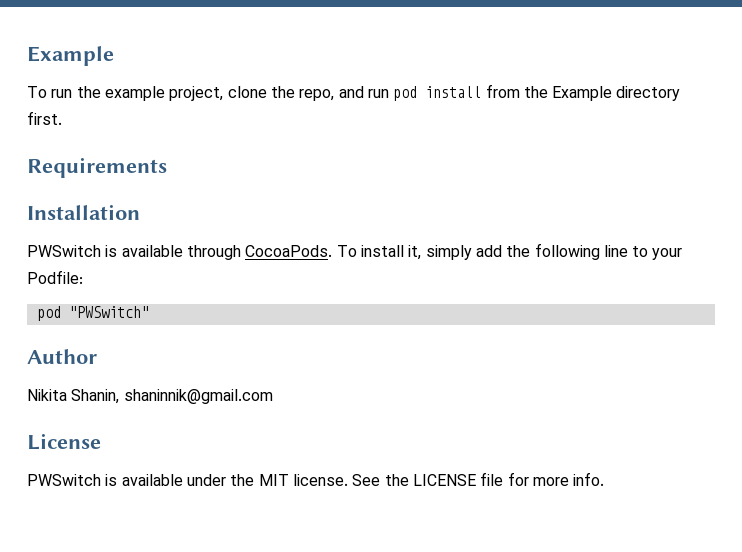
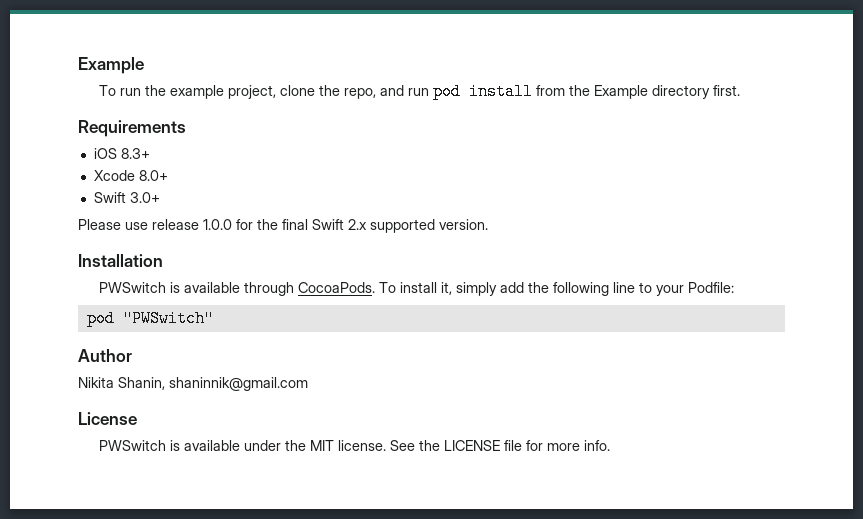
+ iOS 8.3+
+ Xcode 8.0+
+ Swift 3.0+
+ Please use release 1.0.0 for the final Swift 2.x supported version.

